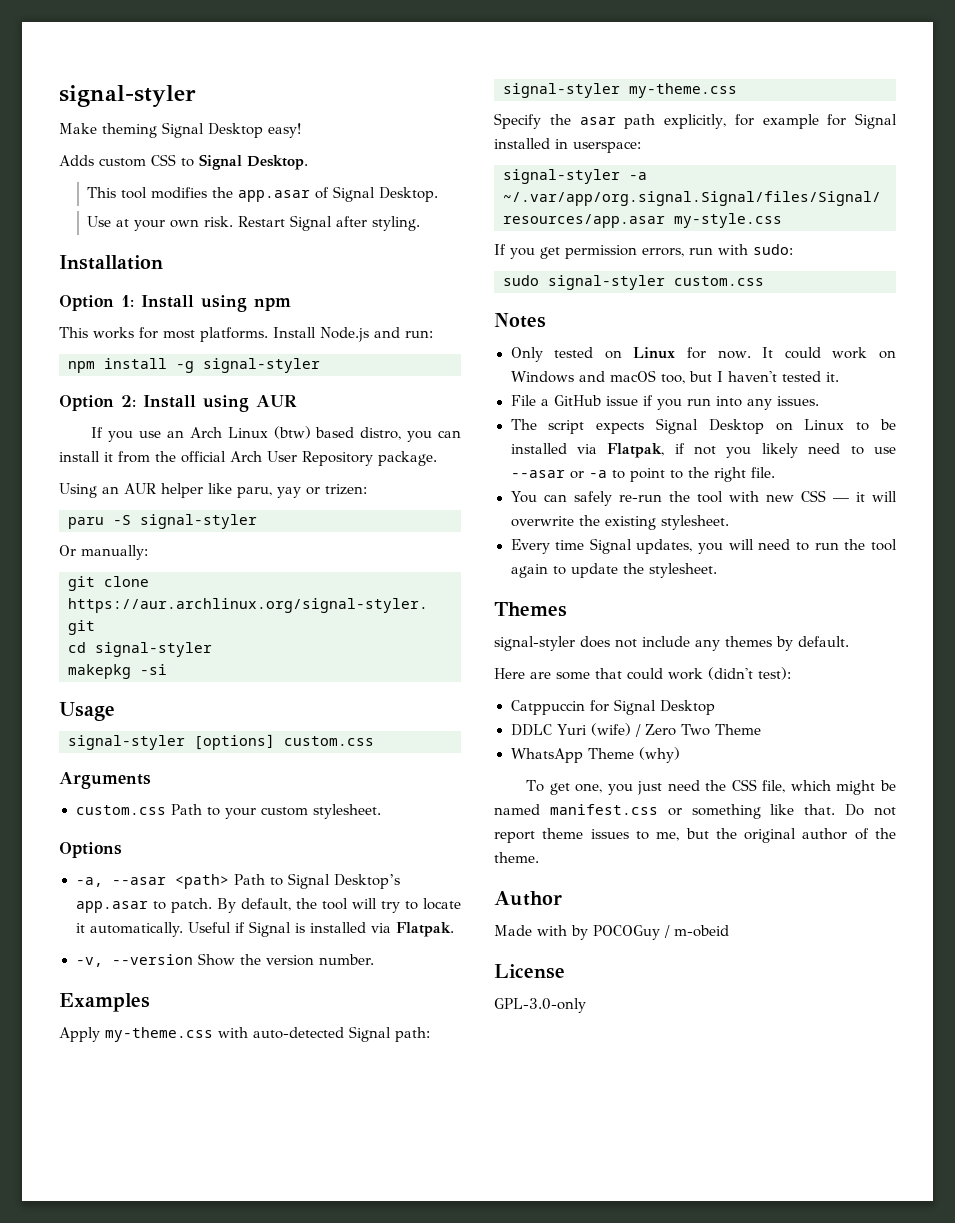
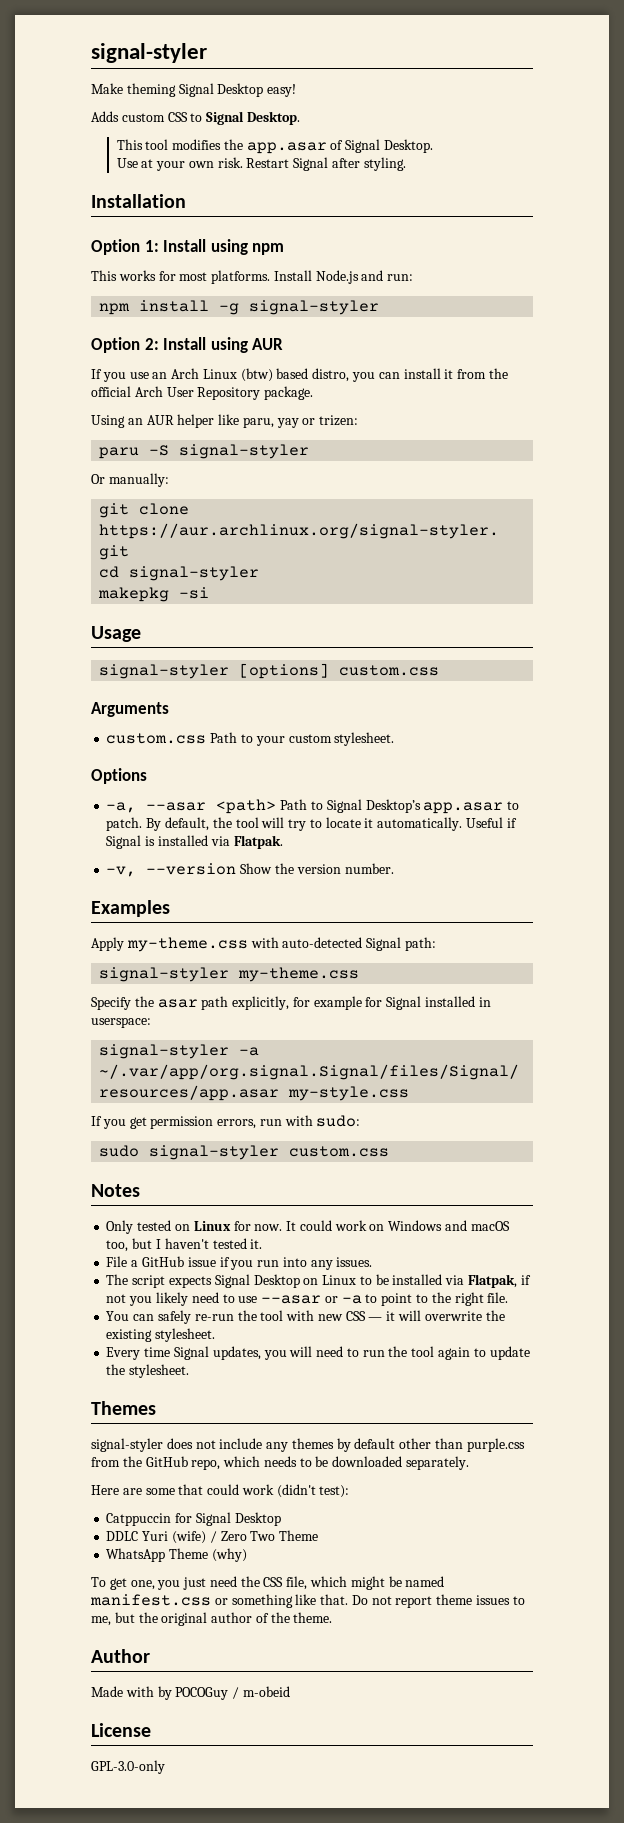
- signal-styler does not include any themes by default.
+ signal-styler does not include any themes by default other than purple.css from the GitHub repo, which needs to be downloaded separately.

